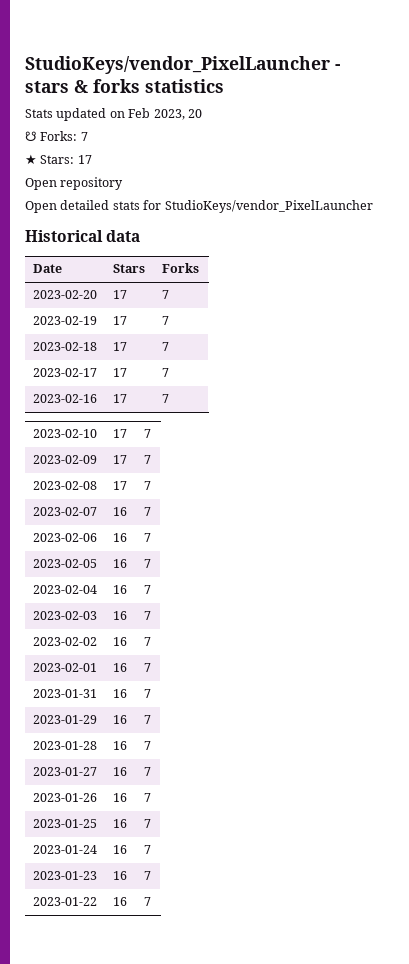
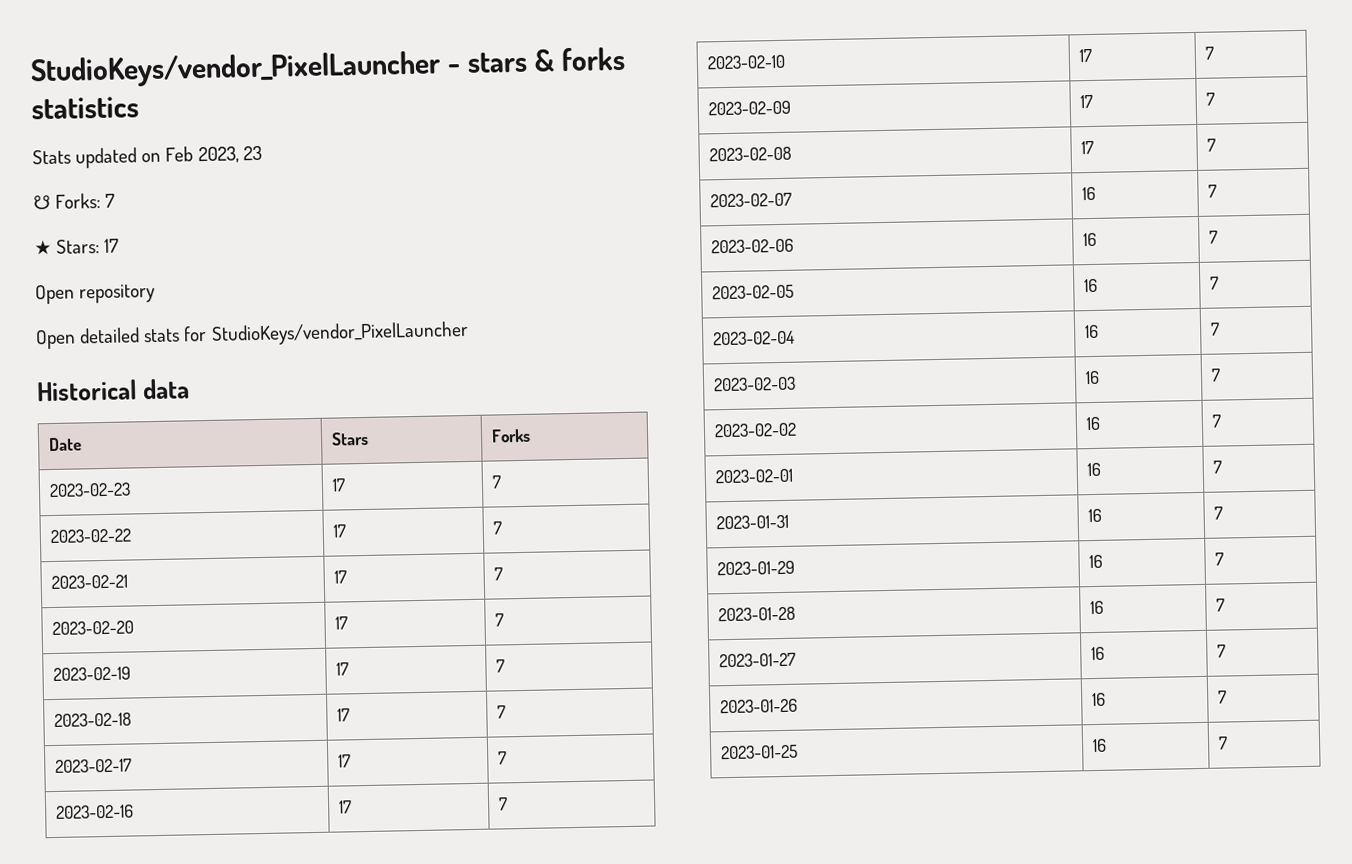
- Stats updated on Feb 2023, 20
+ Stats updated on Feb 2023, 23
+ 2023-02-23 | 17 | 7
+ 2023-02-22 | 17 | 7
+ 2023-02-21 | 17 | 7
- 2023-01-24 | 16 | 7
- 2023-01-23 | 16 | 7
- 2023-01-22 | 16 | 7

